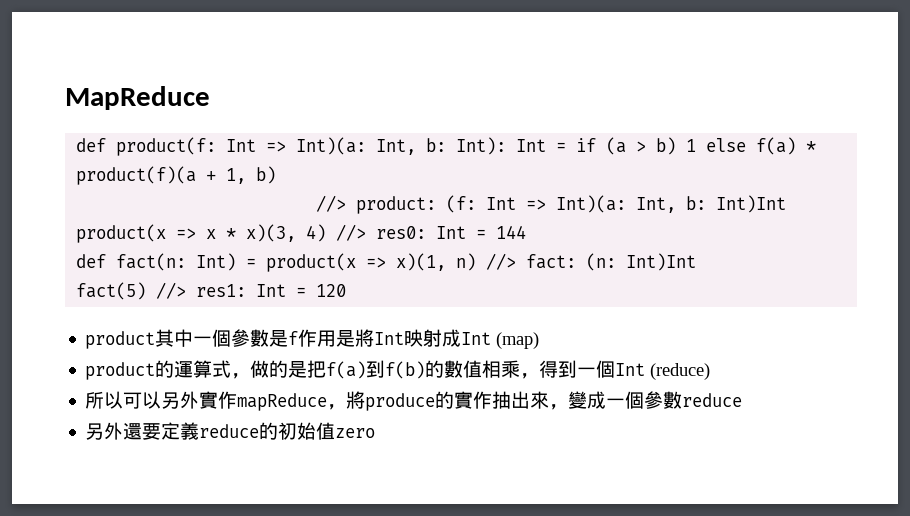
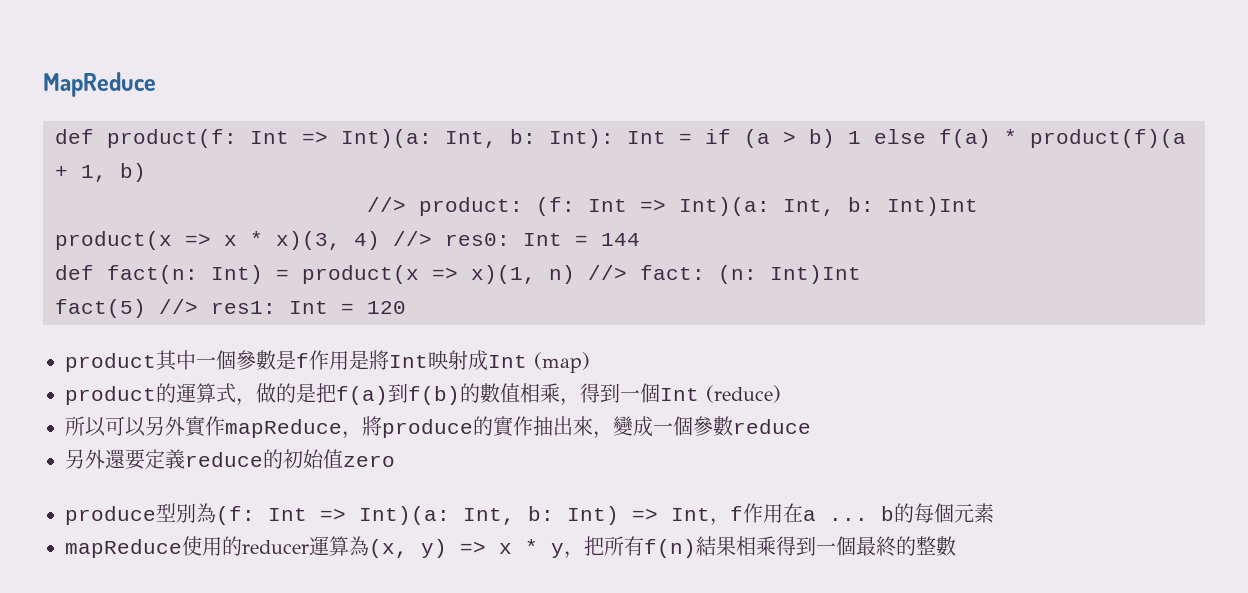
+ produce型別為(f: Int => Int)(a: Int, b: Int) => Int，f作用在a ... b的每個元素
+ mapReduce使用的reducer運算為(x, y) => x * y，把所有f(n)結果相乘得到一個最終的整數

